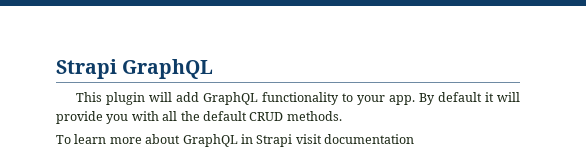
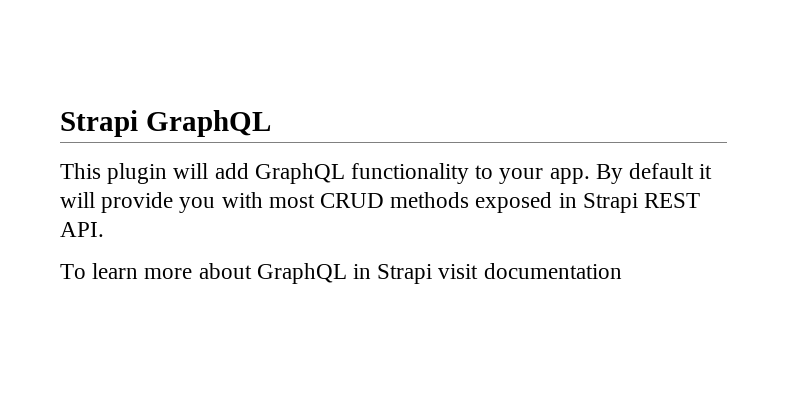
- By default it will provide you with all the default CRUD methods.
+ By default it will provide you with most CRUD methods exposed in Strapi REST API.

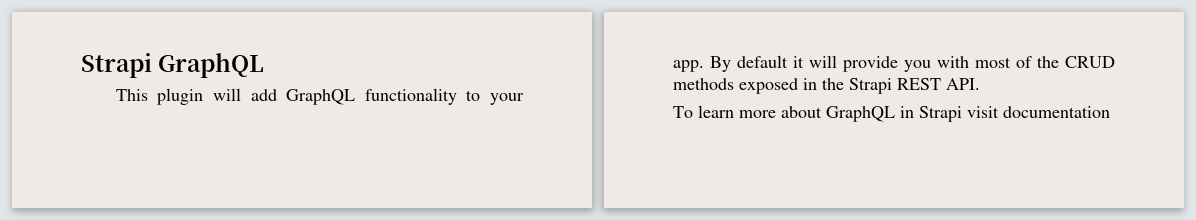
- By default it will provide you with most CRUD methods exposed in Strapi REST API.
+ By default it will provide you with most of the CRUD methods exposed in the Strapi REST API.

